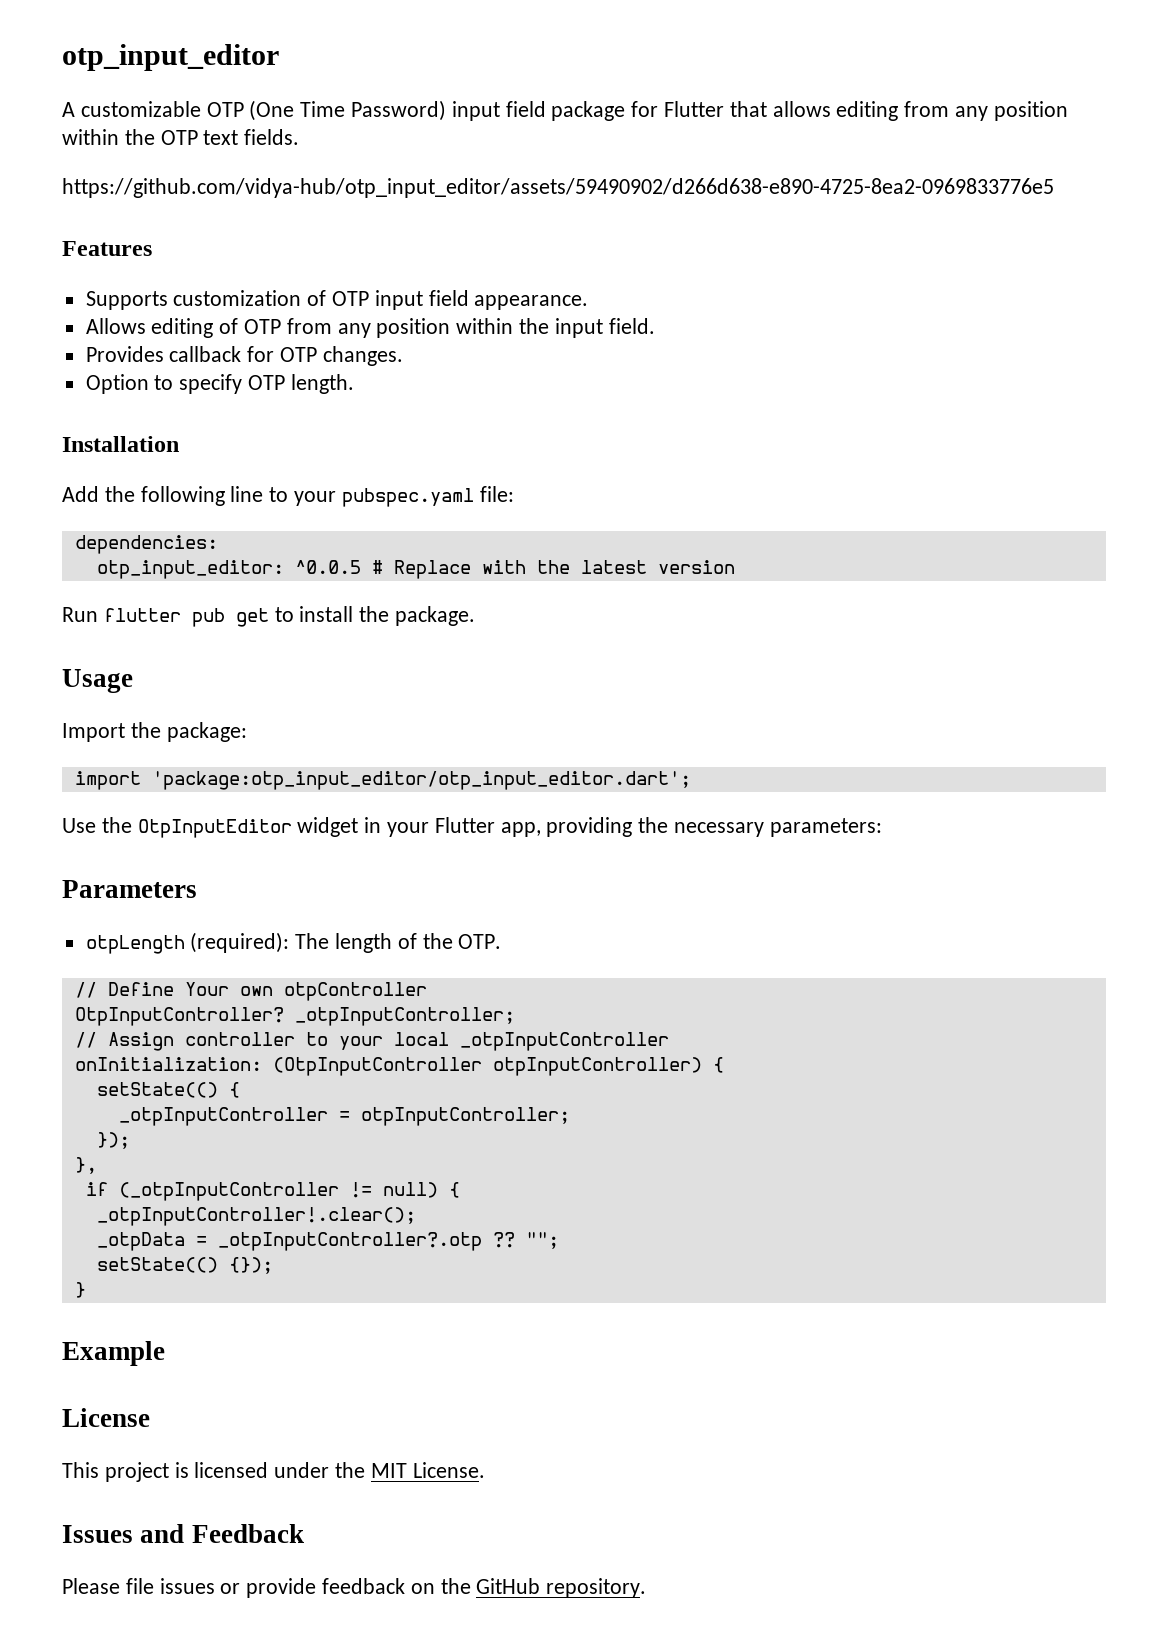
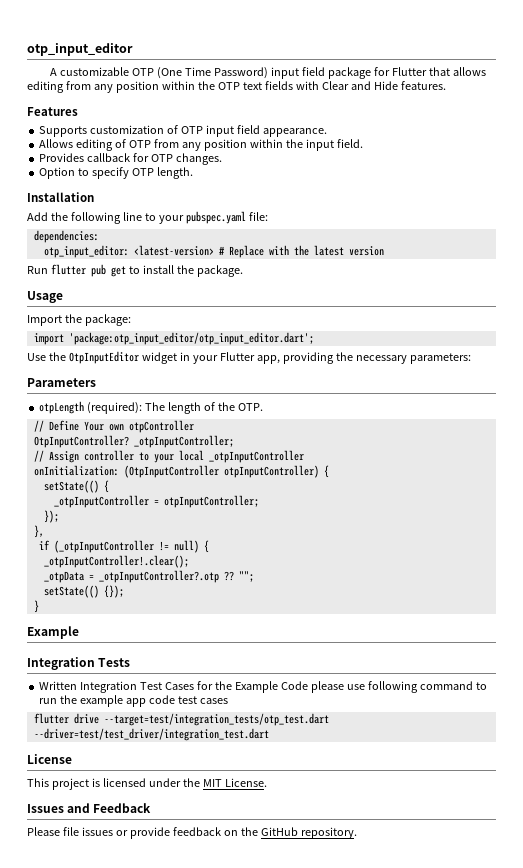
- A customizable OTP (One Time Password) input field package for Flutter that allows editing from any position within the OTP text fields.
- https://github.com/vidya-hub/otp_input_editor/assets/59490902/d266d638-e890-4725-8ea2-0969833776e5
+ A customizable OTP (One Time Password) input field package for Flutter that allows editing from any position within the OTP text fields with Clear and Hide features.
- otp_input_editor: ^0.0.5 # Replace with the latest version
+ otp_input_editor: <latest-version> # Replace with the latest version
+ Integration Tests
+ Written Integration Test Cases for the Example Code please use following command to run the example app code test cases
+ flutter drive --target=test/integration_tests/otp_test.dart --driver=test/test_driver/integration_test.dart

